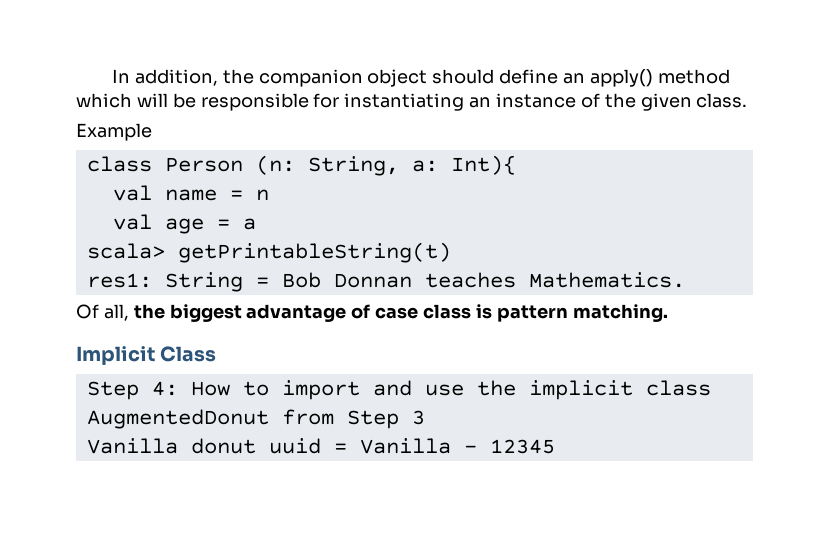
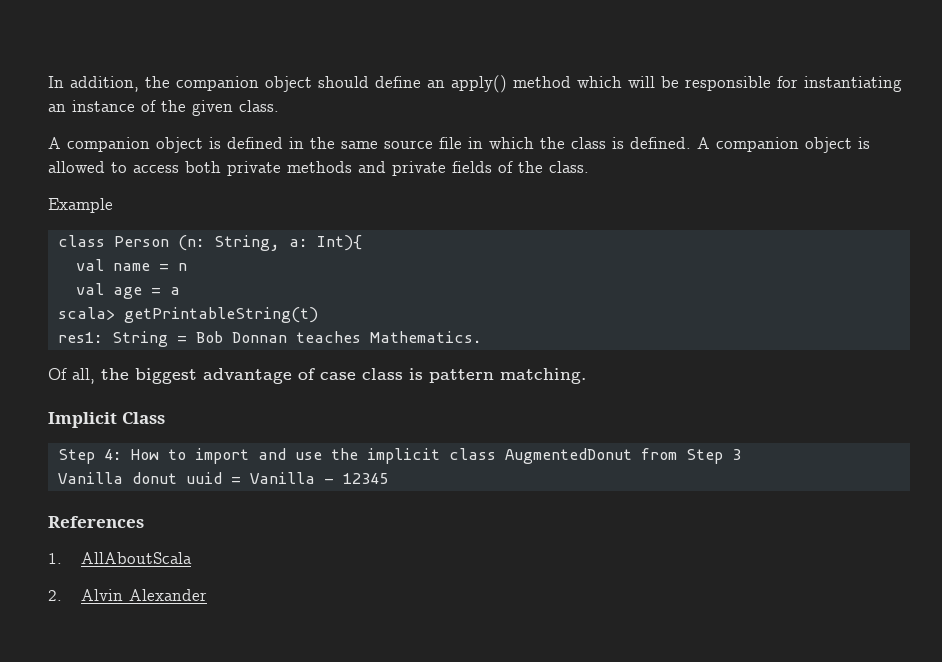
+ A companion object is defined in the same source file in which the class is defined. A companion object is allowed to access both private methods and private fields of the class.
+ References
+ 1. AllAboutScala
+ 2. Alvin Alexander

